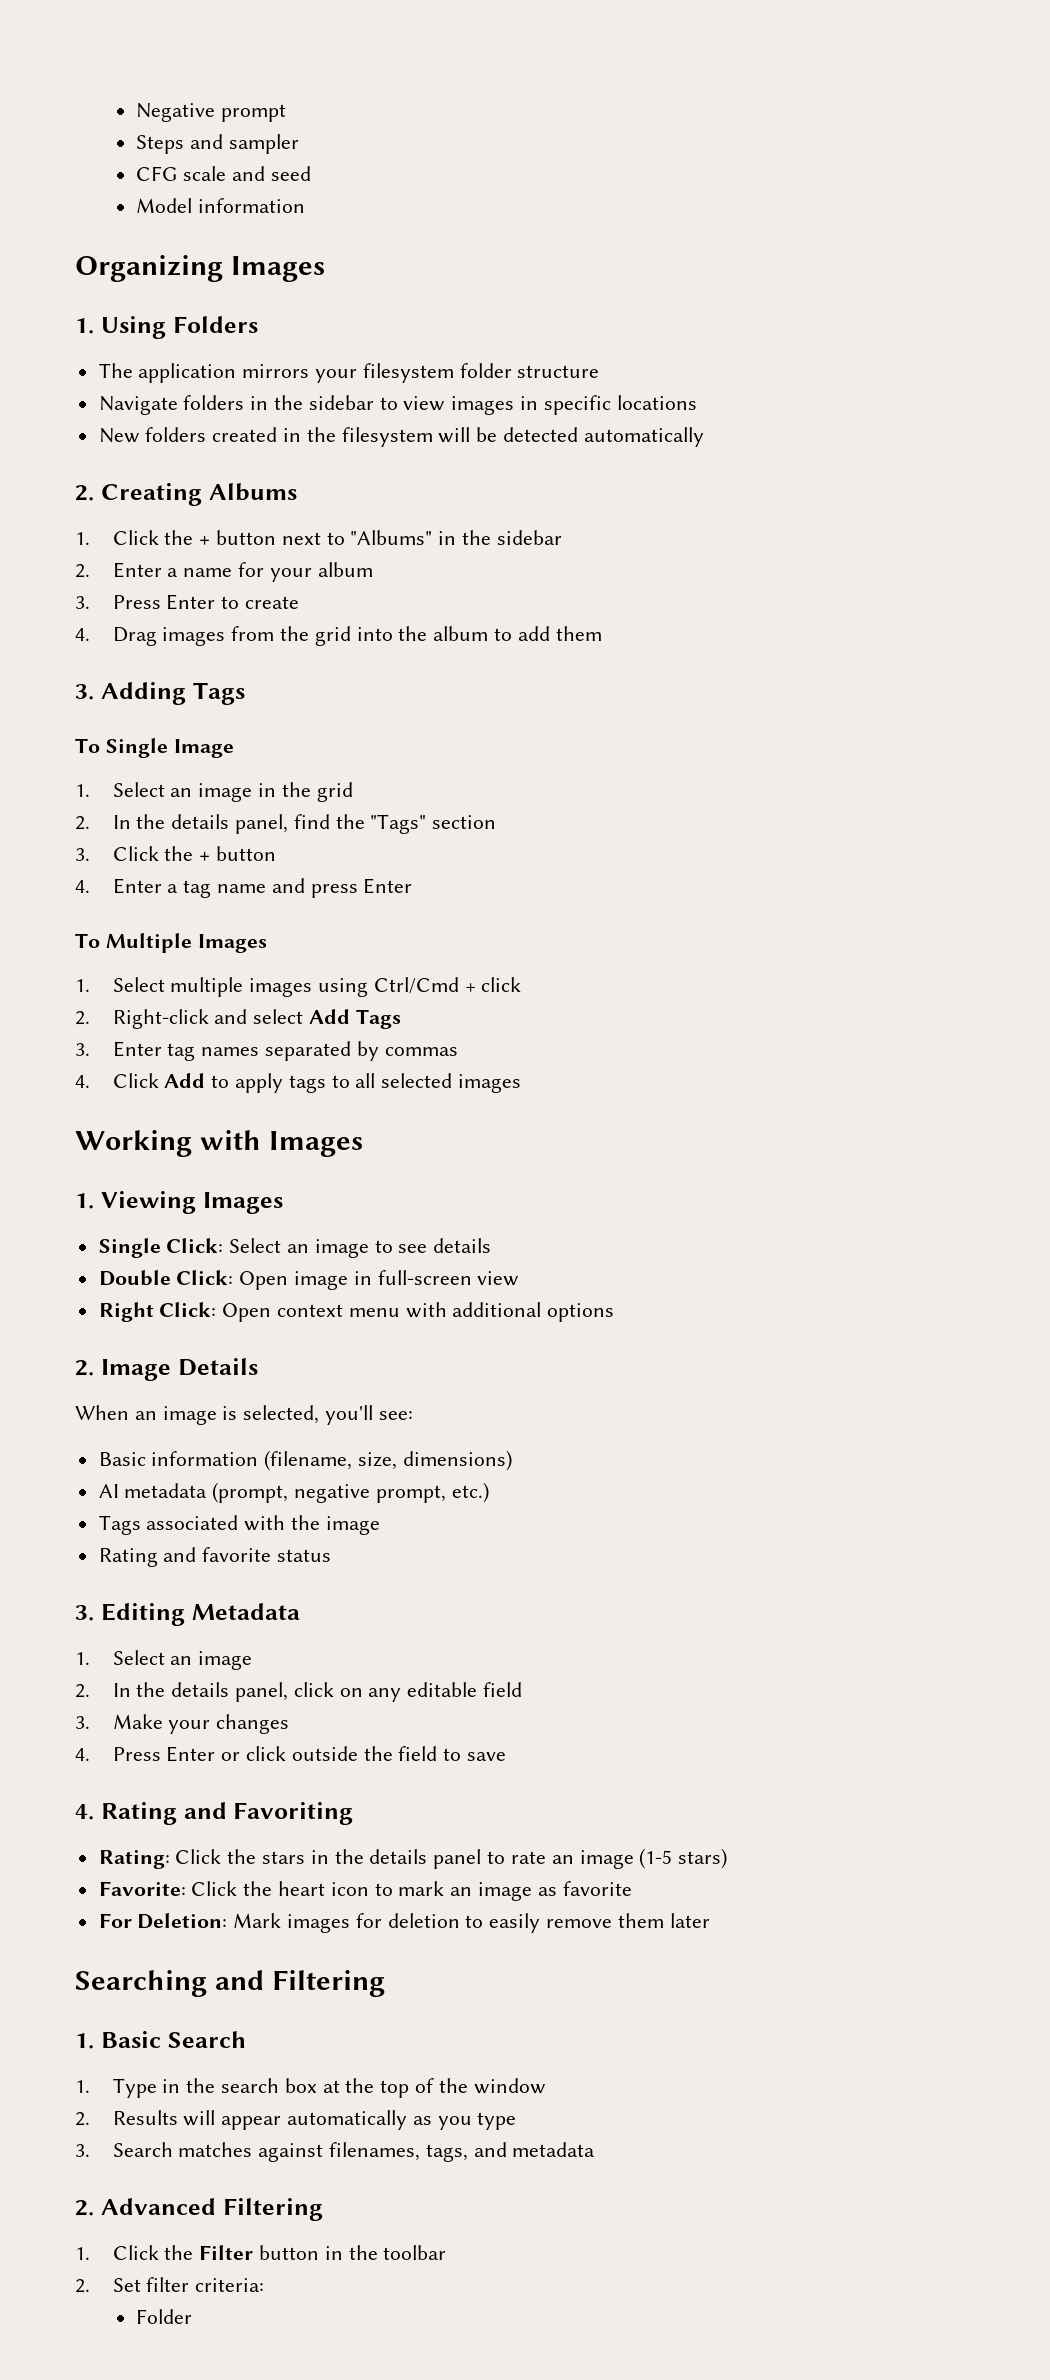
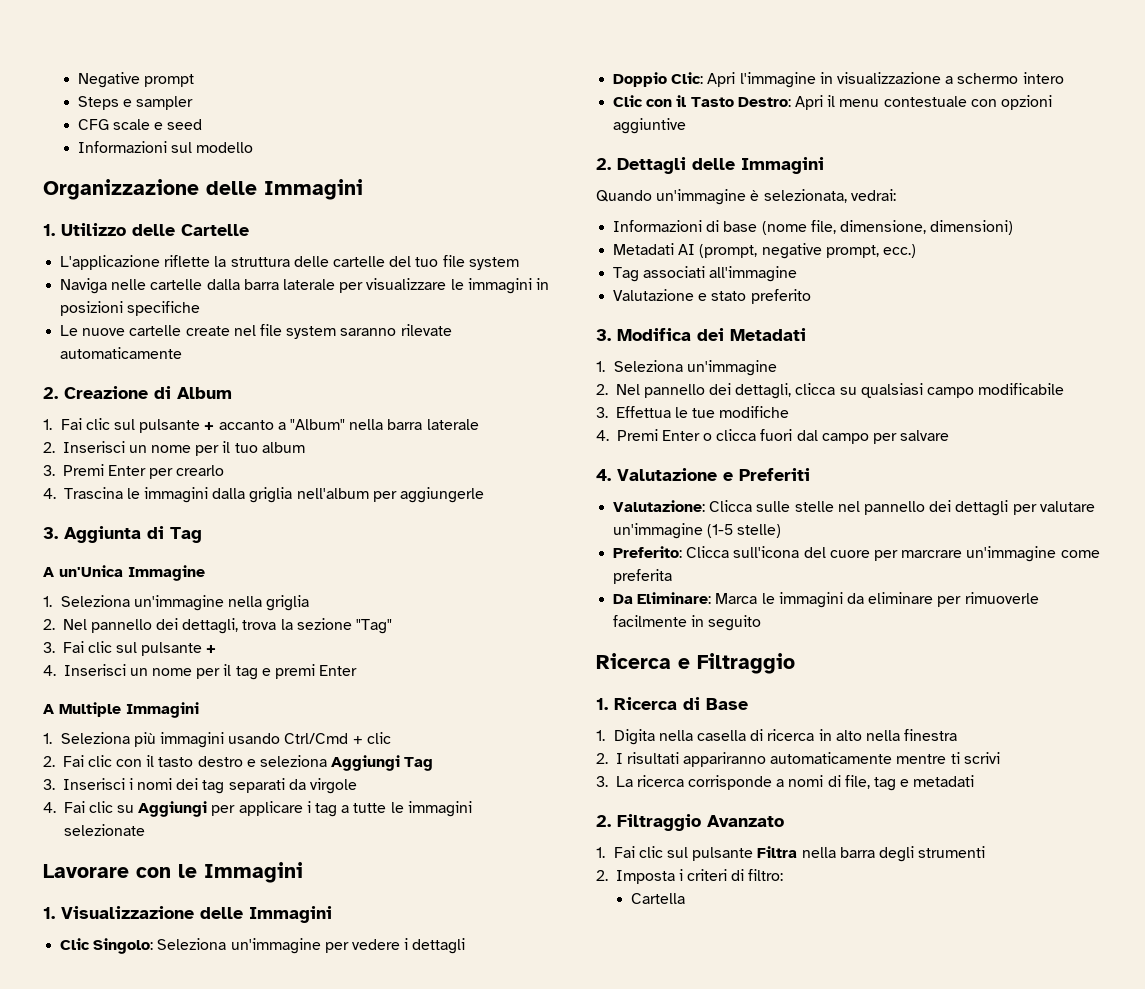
- Steps and sampler
+ Steps e sampler
- CFG scale and seed
+ CFG scale e seed
- Model information
- Organizing Images
- 1. Using Folders
- The application mirrors your filesystem folder structure
- Navigate folders in the sidebar to view images in specific locations
- New folders created in the filesystem will be detected automatically
- 2. Creating Albums
- 1. Click the + button next to "Albums" in the sidebar
- 2. Enter a name for your album
- 3. Press Enter to create
- 4. Drag images from the grid into the album to add them
- 3. Adding Tags
- To Single Image
- 1. Select an image in the grid
- 2. In the details panel, find the "Tags" section
- 3. Click the + button
- 4. Enter a tag name and press Enter
- To Multiple Images
- 1. Select multiple images using Ctrl/Cmd + click
- 2. Right-click and select Add Tags
- 3. Enter tag names separated by commas
- 4. Click Add to apply tags to all selected images
- Working with Images
- 1. Viewing Images
- Single Click: Select an image to see details
- Double Click: Open image in full-screen view
- Right Click: Open context menu with additional options
- 2. Image Details
- When an image is selected, you'll see:
- Basic information (filename, size, dimensions)
- AI metadata (prompt, negative prompt, etc.)
- Tags associated with the image
- Rating and favorite status
- 3. Editing Metadata
- 1. Select an image
- 2. In the details panel, click on any editable field
- 3. Make your changes
- 4. Press Enter or click outside the field to save
- 4. Rating and Favoriting
- Rating: Click the stars in the details panel to rate an image (1-5 stars)
- Favorite: Click the heart icon to mark an image as favorite
- For Deletion: Mark images for deletion to easily remove them later
- Searching and Filtering
- 1. Basic Search
- 1. Type in the search box at the top of the window
- 2. Results will appear automatically as you type
- 3. Search matches against filenames, tags, and metadata
- 2. Advanced Filtering
- 1. Click the Filter button in the toolbar
- 2. Set filter criteria:
- Folder
+ Informazioni sul modello
+ Organizzazione delle Immagini
+ 1. Utilizzo delle Cartelle
+ L'applicazione riflette la struttura delle cartelle del tuo file system
+ Naviga nelle cartelle dalla barra laterale per visualizzare le immagini in posizioni specifiche
+ Le nuove cartelle create nel file system saranno rilevate automaticamente
+ 2. Creazione di Album
+ 1. Fai clic sul pulsante + accanto a "Album" nella barra laterale
+ 2. Inserisci un nome per il tuo album
+ 3. Premi Enter per crearlo
+ 4. Trascina le immagini dalla griglia nell'album per aggiungerle
+ 3. Aggiunta di Tag
+ A un'Unica Immagine
+ 1. Seleziona un'immagine nella griglia
+ 2. Nel pannello dei dettagli, trova la sezione "Tag"
+ 3. Fai clic sul pulsante +
+ 4. Inserisci un nome per il tag e premi Enter
+ A Multiple Immagini
+ 1. Seleziona più immagini usando Ctrl/Cmd + clic
+ 2. Fai clic con il tasto destro e seleziona Aggiungi Tag
+ 3. Inserisci i nomi dei tag separati da virgole
+ 4. Fai clic su Aggiungi per applicare i tag a tutte le immagini selezionate
+ Lavorare con le Immagini
+ 1. Visualizzazione delle Immagini
+ Clic Singolo: Seleziona un'immagine per vedere i dettagli
+ Doppio Clic: Apri l'immagine in visualizzazione a schermo intero
+ Clic con il Tasto Destro: Apri il menu contestuale con opzioni aggiuntive
+ 2. Dettagli delle Immagini
+ Quando un'immagine è selezionata, vedrai:
+ Informazioni di base (nome file, dimensione, dimensioni)
+ Metadati AI (prompt, negative prompt, ecc.)
+ Tag associati all'immagine
+ Valutazione e stato preferito
+ 3. Modifica dei Metadati
+ 1. Seleziona un'immagine
+ 2. Nel pannello dei dettagli, clicca su qualsiasi campo modificabile
+ 3. Effettua le tue modifiche
+ 4. Premi Enter o clicca fuori dal campo per salvare
+ 4. Valutazione e Preferiti
+ Valutazione: Clicca sulle stelle nel pannello dei dettagli per valutare un'immagine (1-5 stelle)
+ Preferito: Clicca sull'icona del cuore per marcrare un'immagine come preferita
+ Da Eliminare: Marca le immagini da eliminare per rimuoverle facilmente in seguito
+ Ricerca e Filtraggio
+ 1. Ricerca di Base
+ 1. Digita nella casella di ricerca in alto nella finestra
+ 2. I risultati appariranno automaticamente mentre ti scrivi
+ 3. La ricerca corrisponde a nomi di file, tag e metadati
+ 2. Filtraggio Avanzato
+ 1. Fai clic sul pulsante Filtra nella barra degli strumenti
+ 2. Imposta i criteri di filtro:
+ Cartella

